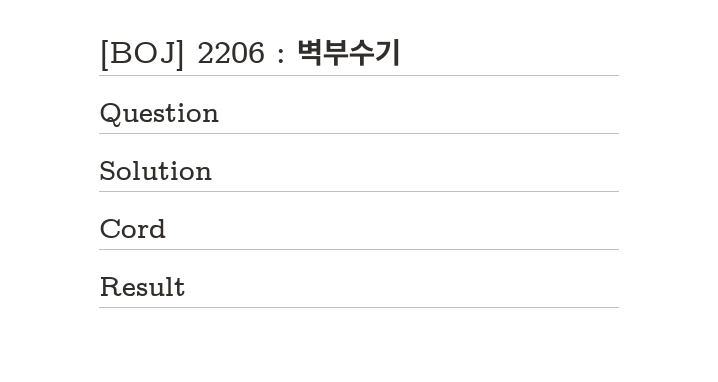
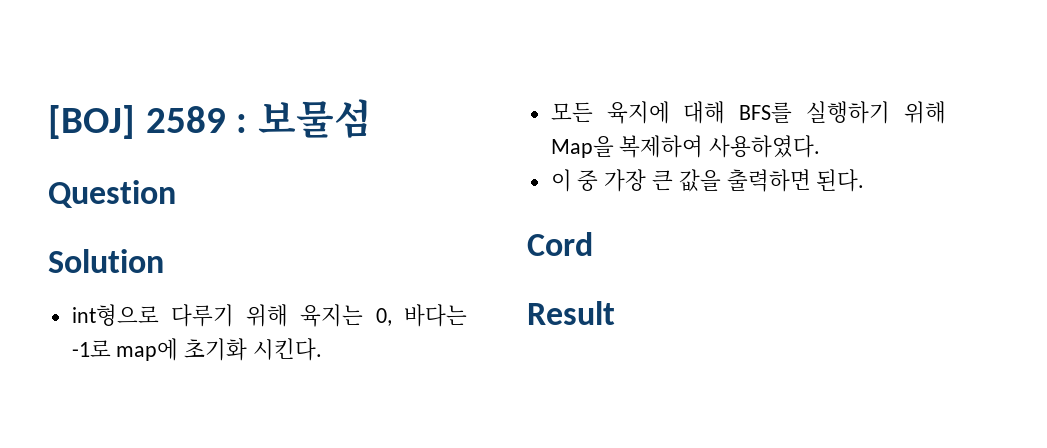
- [BOJ] 2206 : 벽부수기
+ [BOJ] 2589 : 보물섬
+ int형으로 다루기 위해 육지는 0, 바다는 -1로 map에 초기화 시킨다.
+ 모든 육지에 대해 BFS를 실행하기 위해 Map을 복제하여 사용하였다.
+ 이 중 가장 큰 값을 출력하면 된다.

